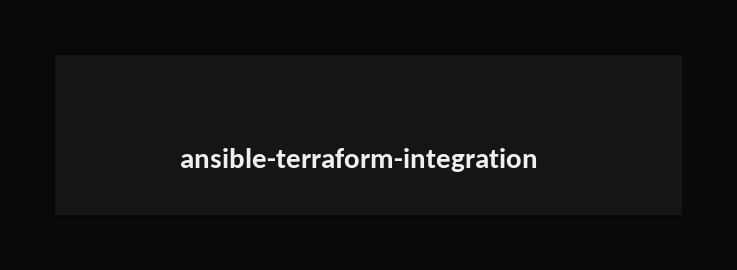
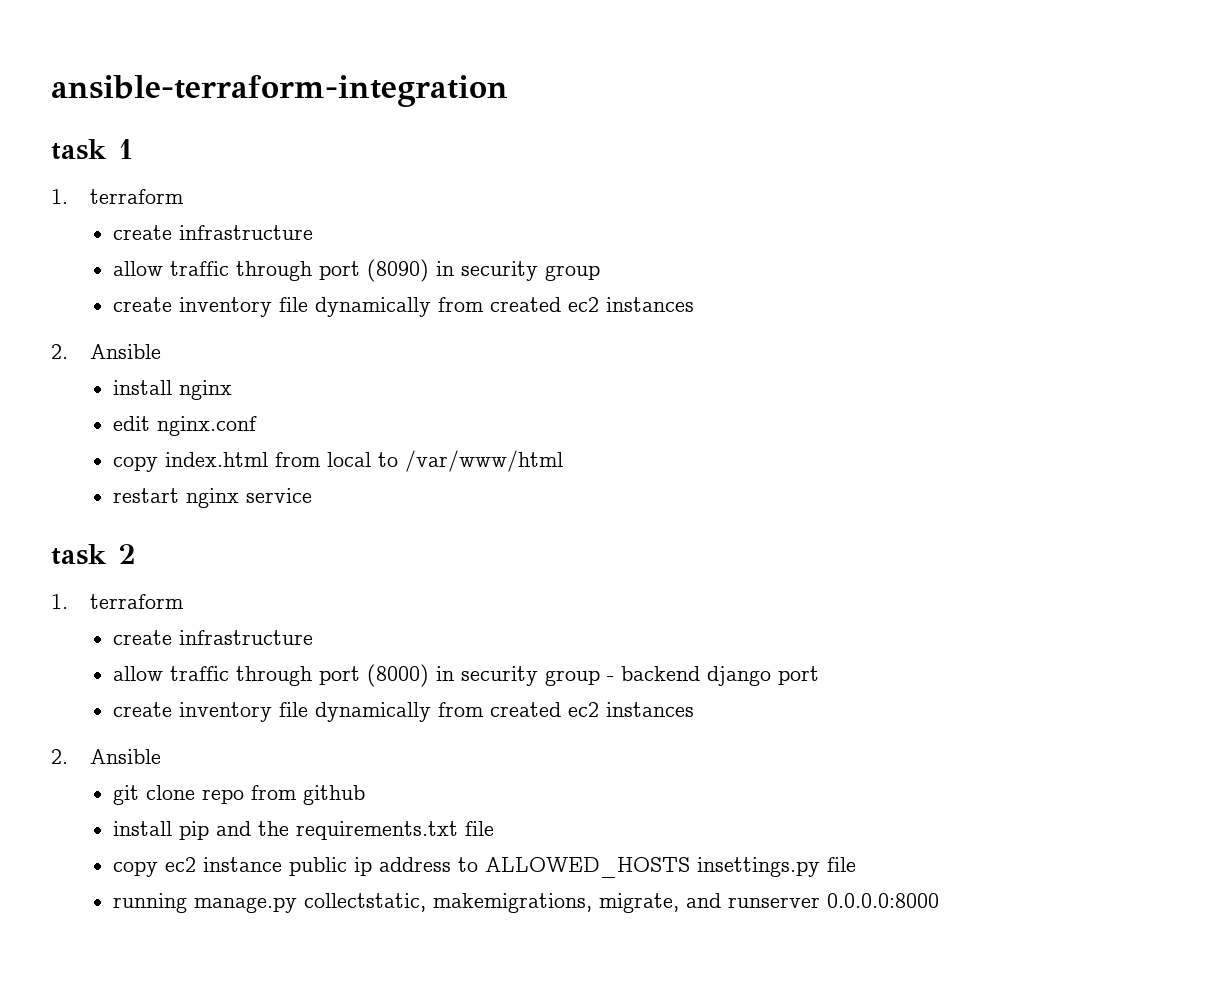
+ task 1
+ 1. terraform
+ create infrastructure
+ allow traffic through port (8090) in security group
+ create inventory file dynamically from created ec2 instances
+ 2. Ansible
+ install nginx
+ edit nginx.conf
+ copy index.html from local to /var/www/html
+ restart nginx service
+ task 2
+ 1. terraform
+ create infrastructure
+ allow traffic through port (8000) in security group - backend django port
+ create inventory file dynamically from created ec2 instances
+ 2. Ansible
+ git clone repo from github
+ install pip and the requirements.txt file
+ copy ec2 instance public ip address to ALLOWED_HOSTS insettings.py file
+ running manage.py collectstatic, makemigrations, migrate, and runserver 0.0.0.0:8000

